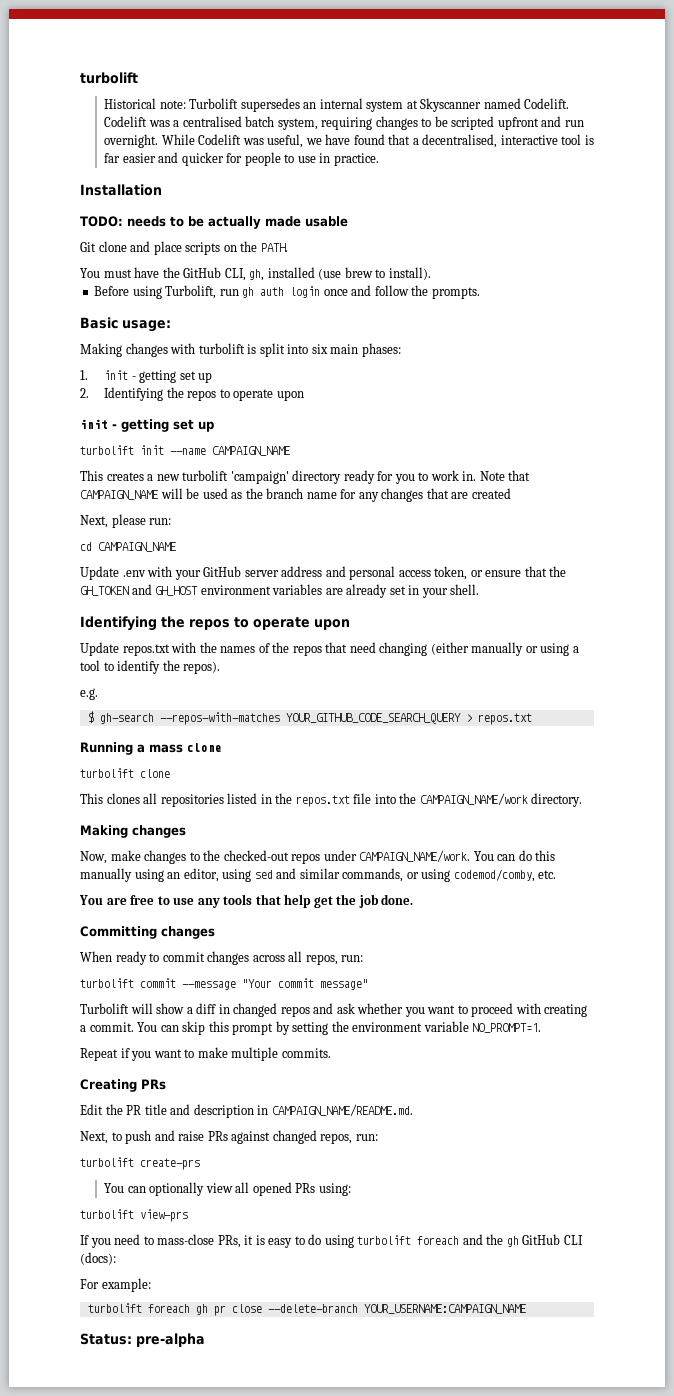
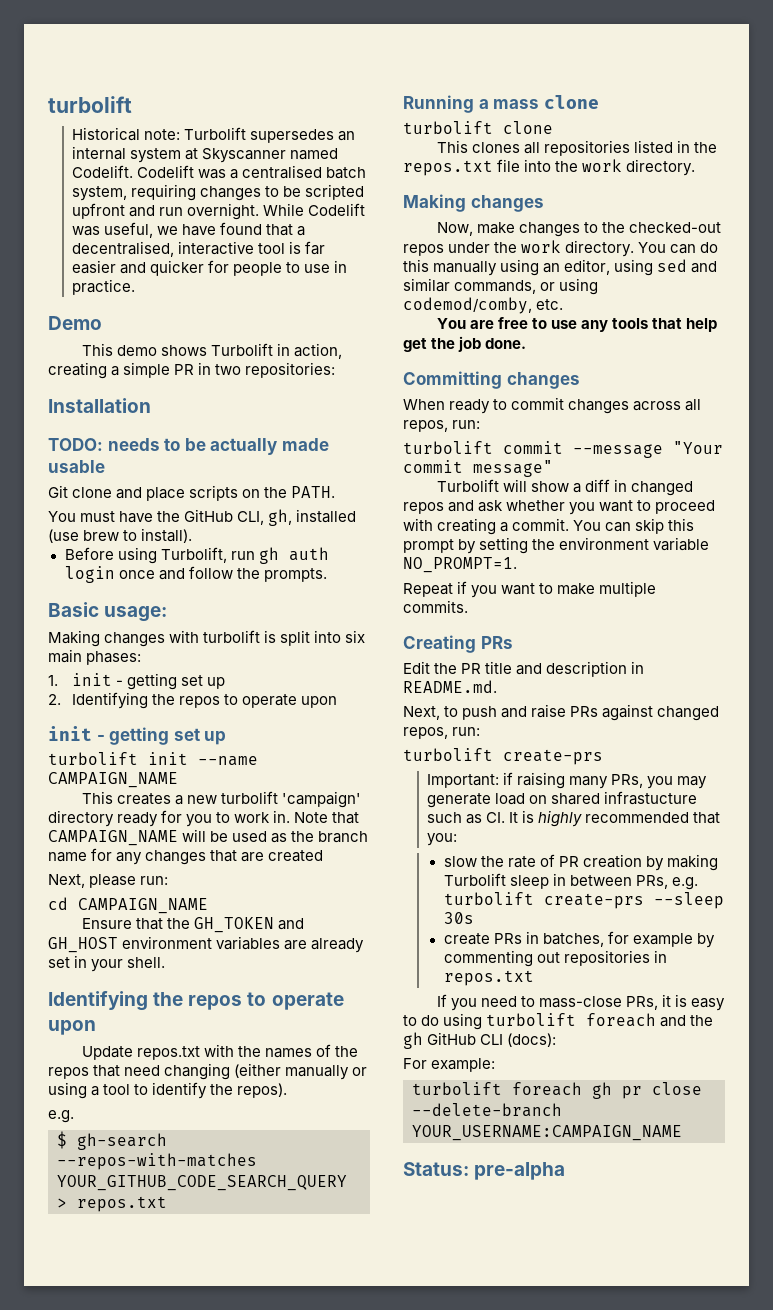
+ Demo
+ This demo shows Turbolift in action, creating a simple PR in two repositories:
- Update .env with your GitHub server address and personal access token, or ensure that the GH_TOKEN and GH_HOST environment variables are already set in your shell.
+ Ensure that the GH_TOKEN and GH_HOST environment variables are already set in your shell.
- This clones all repositories listed in the repos.txt file into the CAMPAIGN_NAME/work directory.
+ This clones all repositories listed in the repos.txt file into the work directory.
- Now, make changes to the checked-out repos under CAMPAIGN_NAME/work.
+ Now, make changes to the checked-out repos under the work directory.
- Edit the PR title and description in CAMPAIGN_NAME/README.md.
+ Edit the PR title and description in README.md.
- You can optionally view all opened PRs using:
- turbolift view-prs
+ Important: if raising many PRs, you may generate load on shared infrastucture such as CI. It is highly recommended that you:
+ slow the rate of PR creation by making Turbolift sleep in between PRs, e.g. turbolift create-prs --sleep 30s
+ create PRs in batches, for example by commenting out repositories in repos.txt

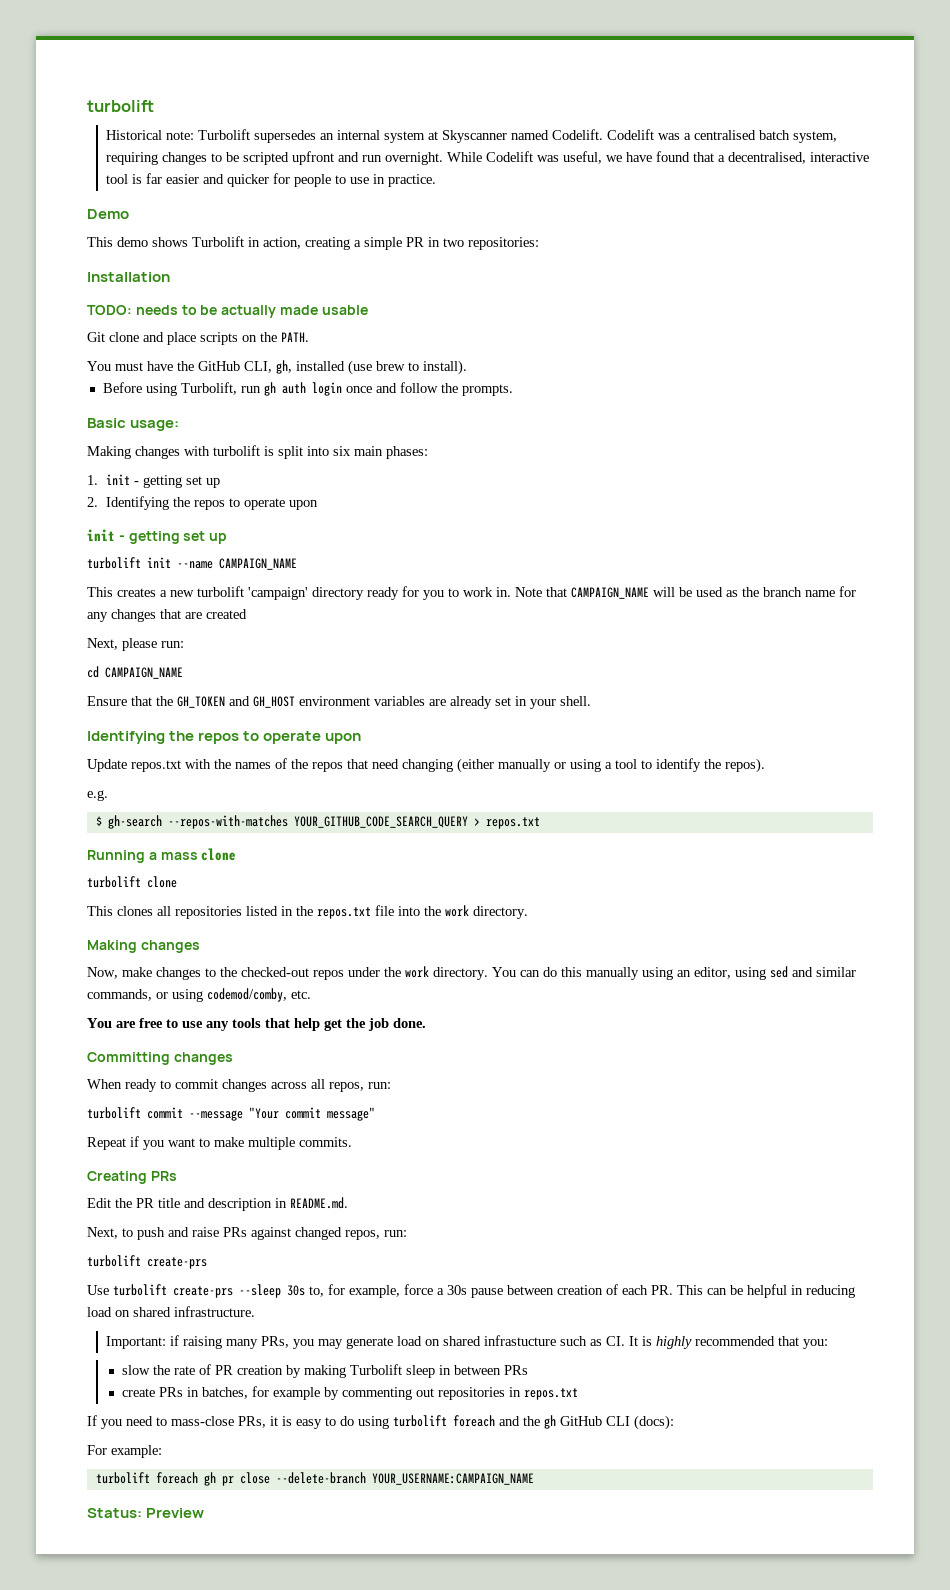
- Turbolift will show a diff in changed repos and ask whether you want to proceed with creating a commit. You can skip this prompt by setting the environment variable NO_PROMPT=1.
+ Use turbolift create-prs --sleep 30s to, for example, force a 30s pause between creation of each PR. This can be helpful in reducing load on shared infrastructure.
- slow the rate of PR creation by making Turbolift sleep in between PRs, e.g. turbolift create-prs --sleep 30s
+ slow the rate of PR creation by making Turbolift sleep in between PRs
- Status: pre-alpha
+ Status: Preview

